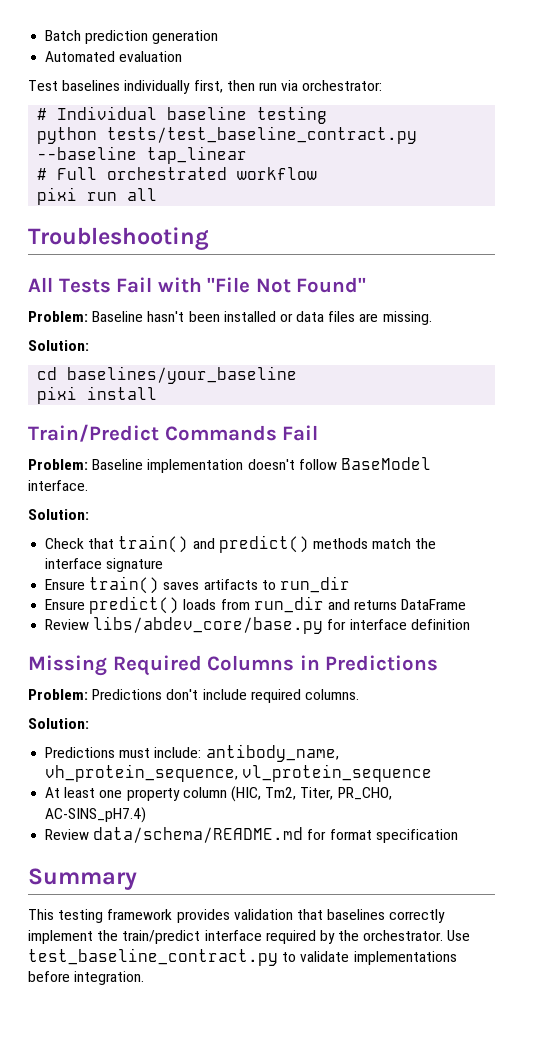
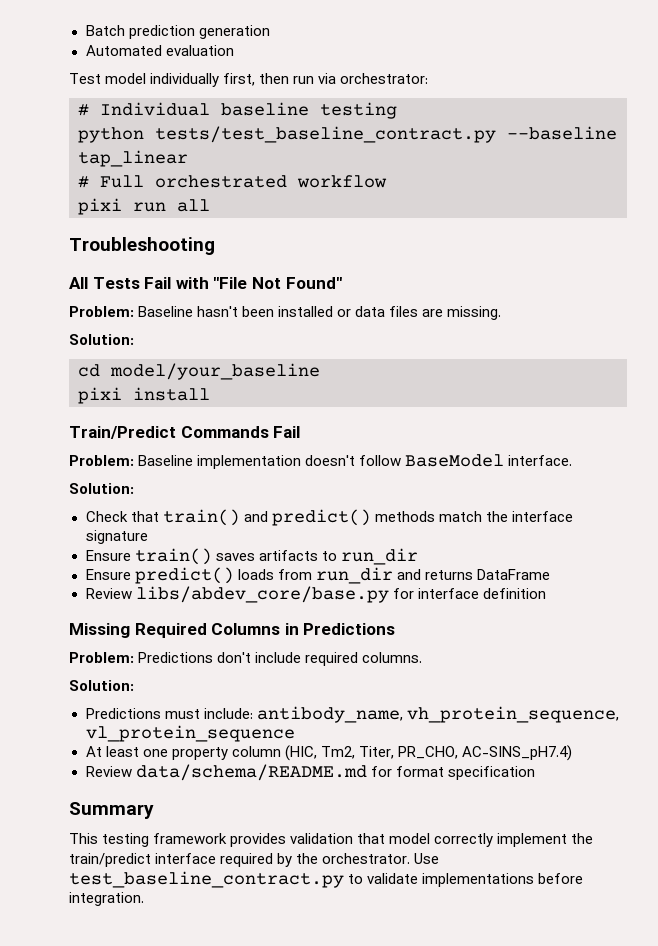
- Test baselines individually first, then run via orchestrator:
+ Test model individually first, then run via orchestrator:
- cd baselines/your_baseline
+ cd model/your_baseline
- This testing framework provides validation that baselines correctly implement the train/predict interface required by the orchestrator.
+ This testing framework provides validation that model correctly implement the train/predict interface required by the orchestrator.

